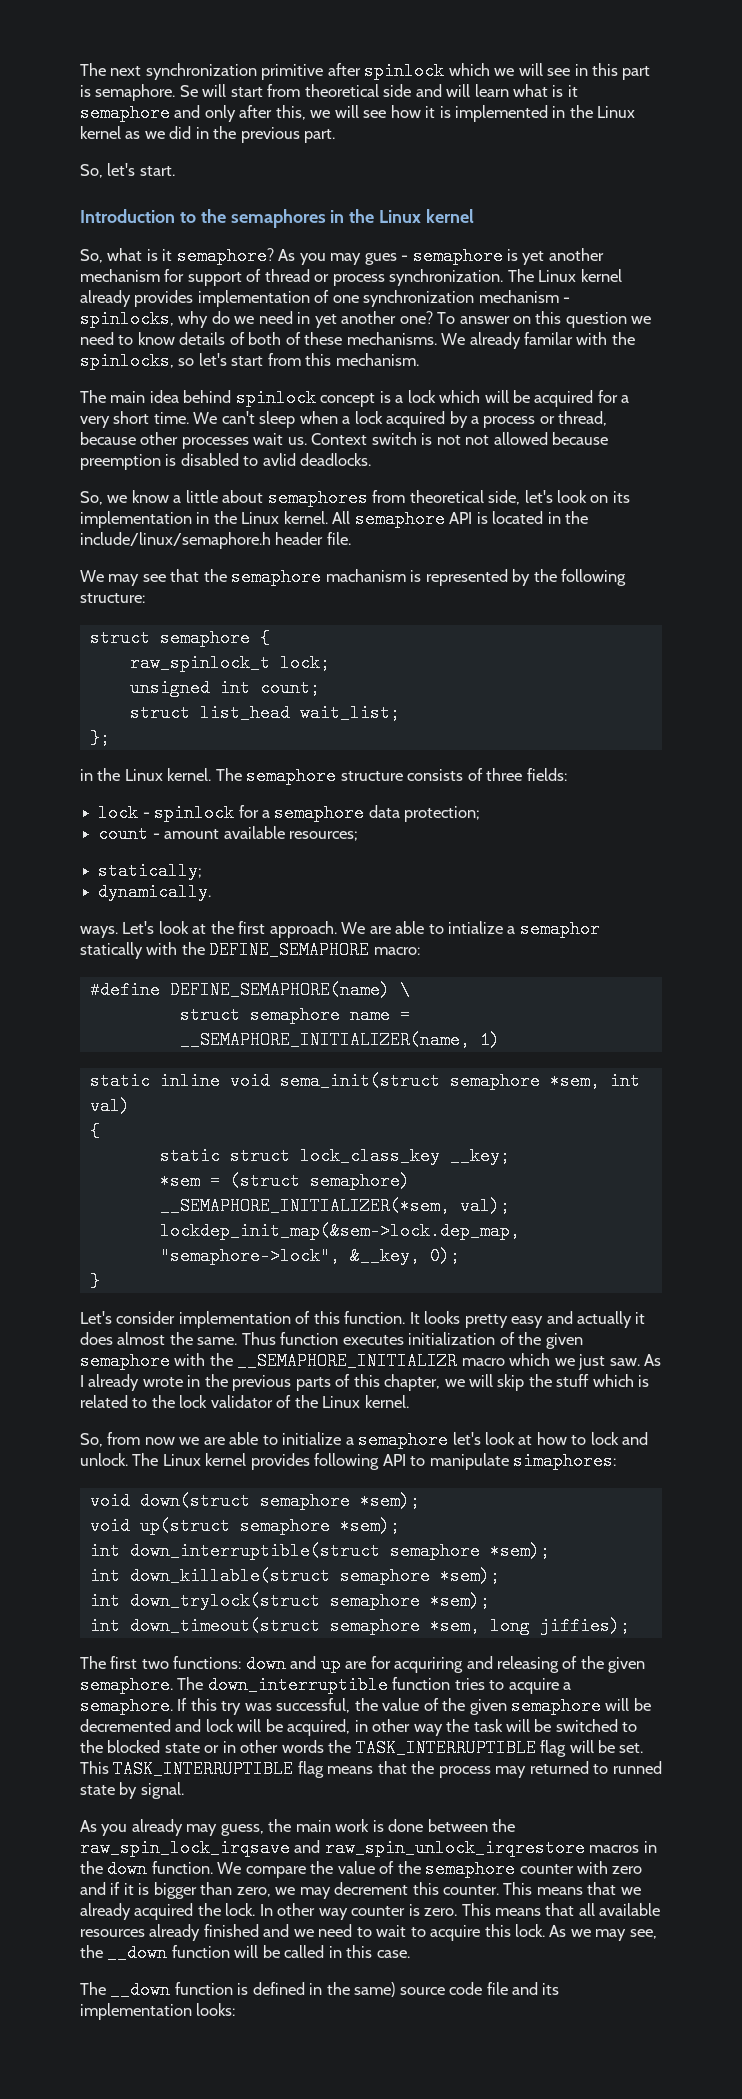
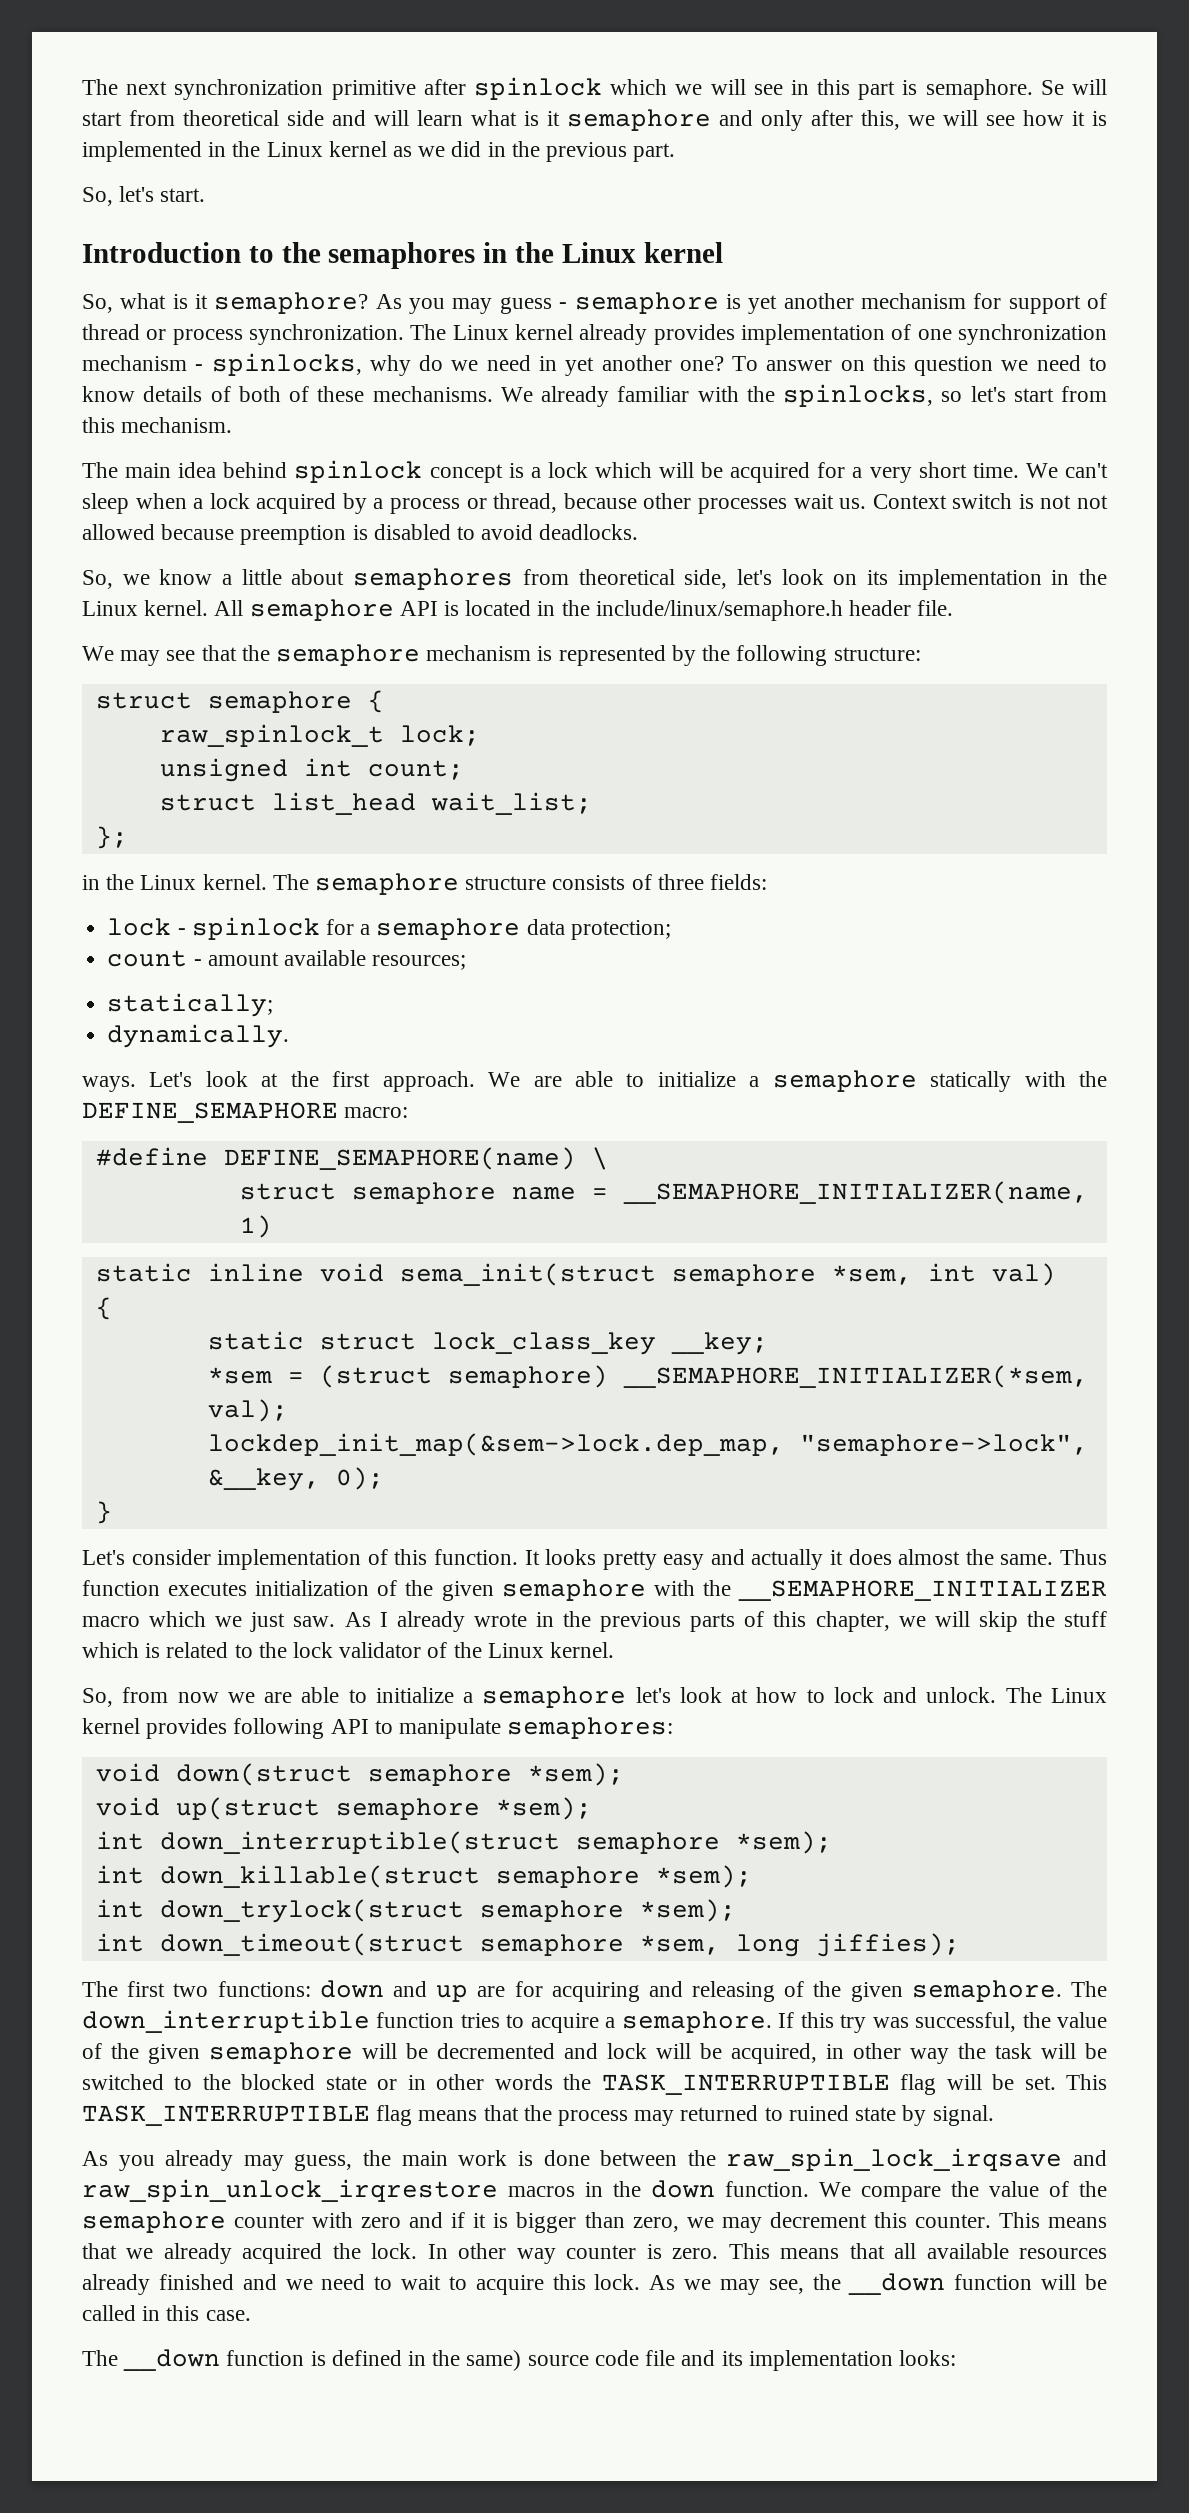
- As you may gues - semaphore is yet another mechanism for support of thread or process synchronization.
+ As you may guess - semaphore is yet another mechanism for support of thread or process synchronization.
- We already familar with the spinlocks, so let's start from this mechanism.
+ We already familiar with the spinlocks, so let's start from this mechanism.
- Context switch is not not allowed because preemption is disabled to avlid deadlocks.
+ Context switch is not not allowed because preemption is disabled to avoid deadlocks.
- We may see that the semaphore machanism is represented by the following structure:
+ We may see that the semaphore mechanism is represented by the following structure:
- We are able to intialize a semaphor statically with the DEFINE_SEMAPHORE macro:
+ We are able to initialize a semaphore statically with the DEFINE_SEMAPHORE macro:
- Thus function executes initialization of the given semaphore with the __SEMAPHORE_INITIALIZR macro which we just saw.
+ Thus function executes initialization of the given semaphore with the __SEMAPHORE_INITIALIZER macro which we just saw.
- The Linux kernel provides following API to manipulate simaphores:
+ The Linux kernel provides following API to manipulate semaphores:
- The first two functions: down and up are for acquriring and releasing of the given semaphore.
+ The first two functions: down and up are for acquiring and releasing of the given semaphore.
- This TASK_INTERRUPTIBLE flag means that the process may returned to runned state by signal.
+ This TASK_INTERRUPTIBLE flag means that the process may returned to ruined state by signal.

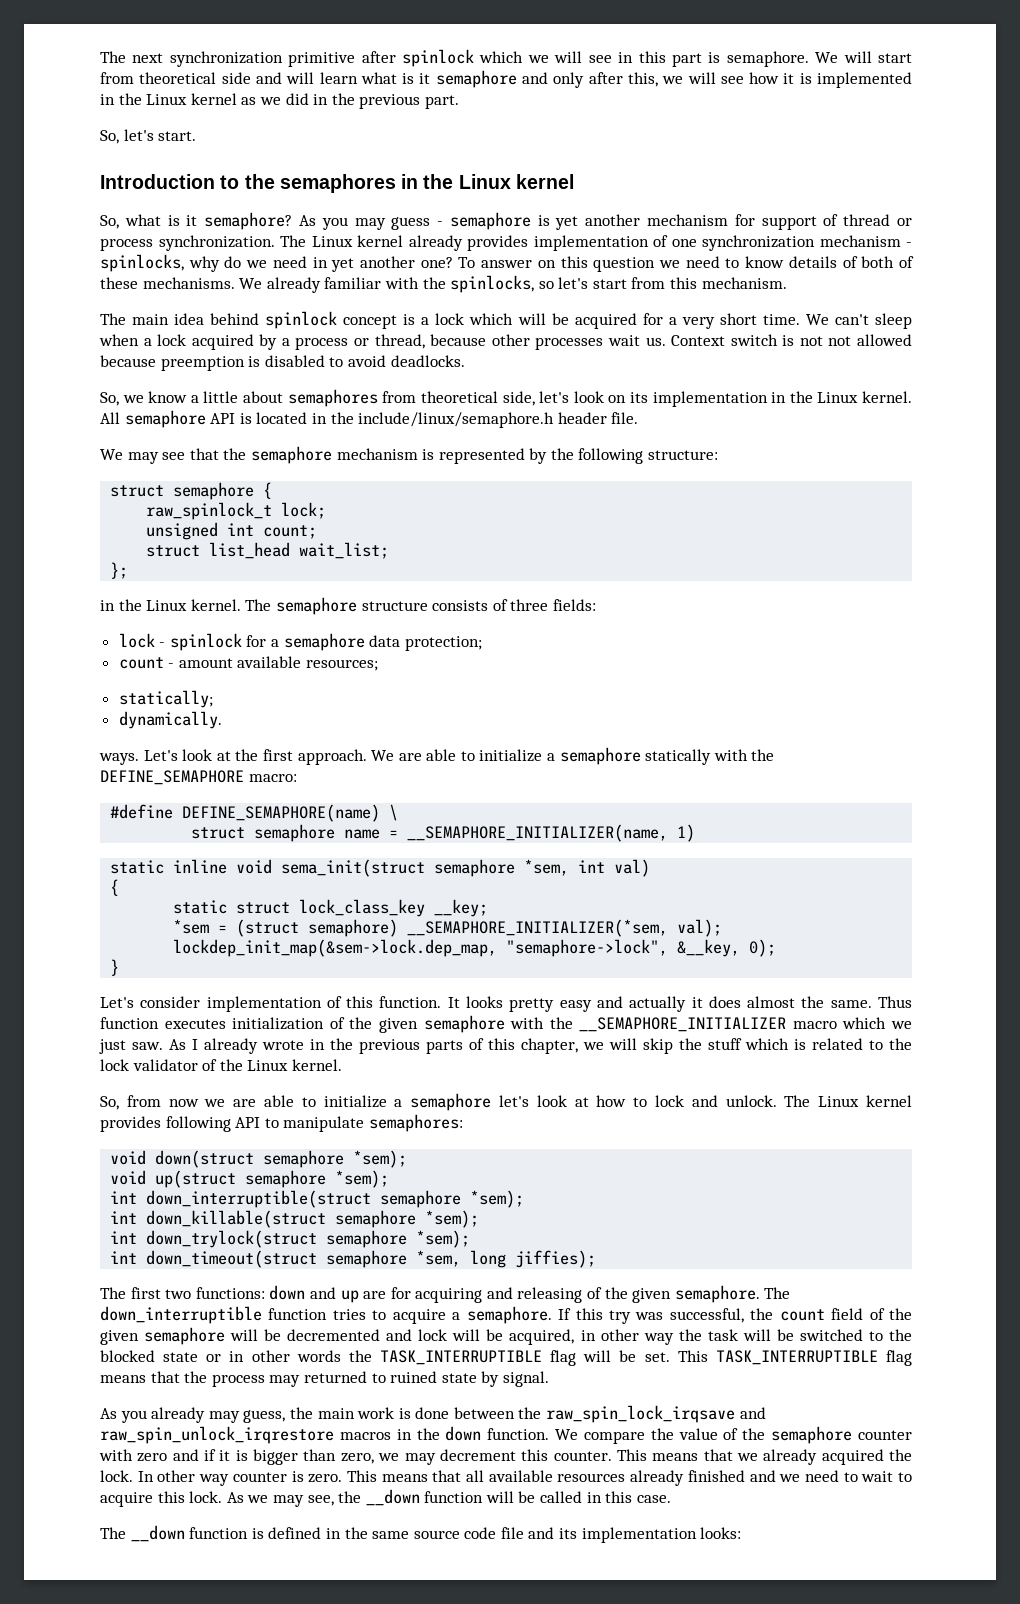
- Se will start from theoretical side and will learn what is it semaphore and only after this, we will see how it is implemented in the Linux kernel as we did in the previous part.
+ We will start from theoretical side and will learn what is it semaphore and only after this, we will see how it is implemented in the Linux kernel as we did in the previous part.
- If this try was successful, the value of the given semaphore will be decremented and lock will be acquired, in other way the task will be switched to the blocked state or in other words the TASK_INTERRUPTIBLE flag will be set.
+ If this try was successful, the count field of the given semaphore will be decremented and lock will be acquired, in other way the task will be switched to the blocked state or in other words the TASK_INTERRUPTIBLE flag will be set.
- The __down function is defined in the same) source code file and its implementation looks:
+ The __down function is defined in the same source code file and its implementation looks:

